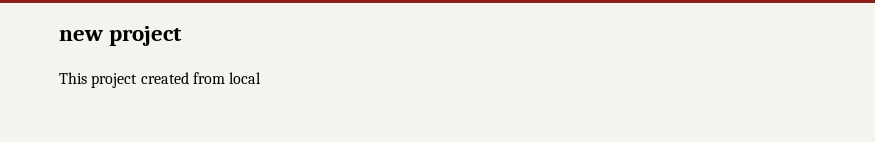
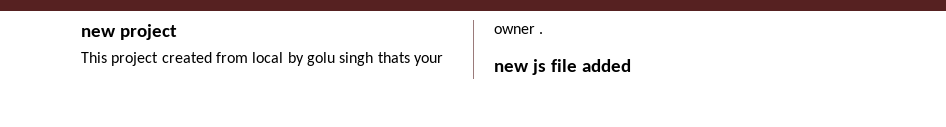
- This project created from local
+ This project created from local by golu singh thats your owner .
+ new js file added

